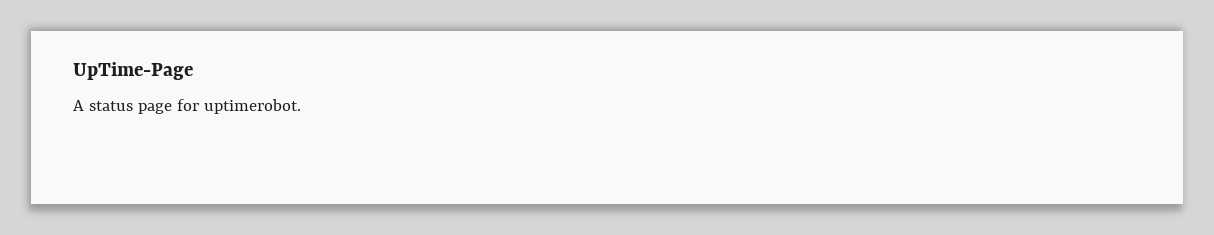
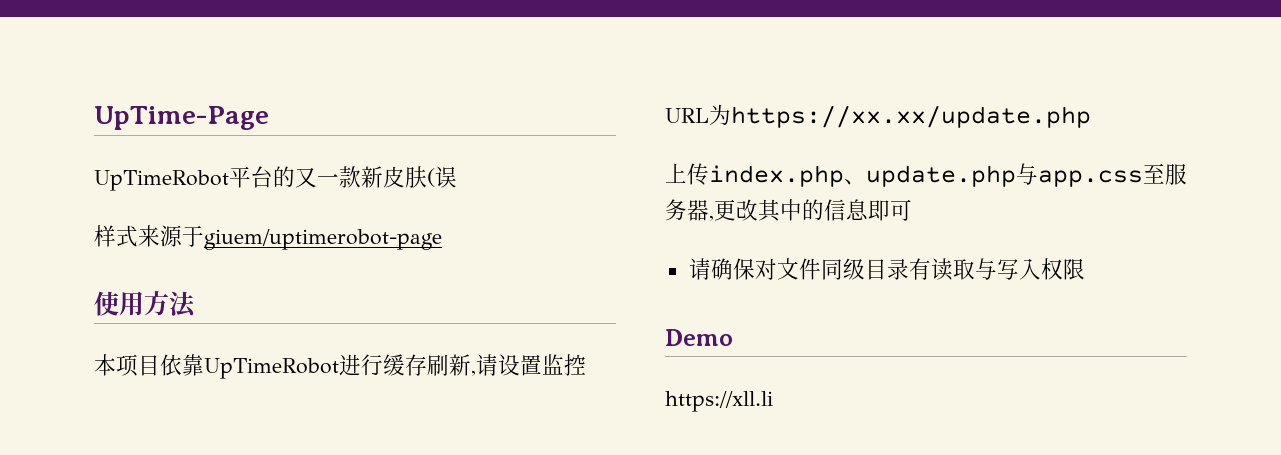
- A status page for uptimerobot.
+ UpTimeRobot平台的又一款新皮肤(误
+ 样式来源于giuem/uptimerobot-page
+ 使用方法
+ 本项目依靠UpTimeRobot进行缓存刷新,请设置监控URL为https://xx.xx/update.php
+ 上传index.php、update.php与app.css至服务器,更改其中的信息即可
+ 请确保对文件同级目录有读取与写入权限
+ Demo
+ https://xll.li

